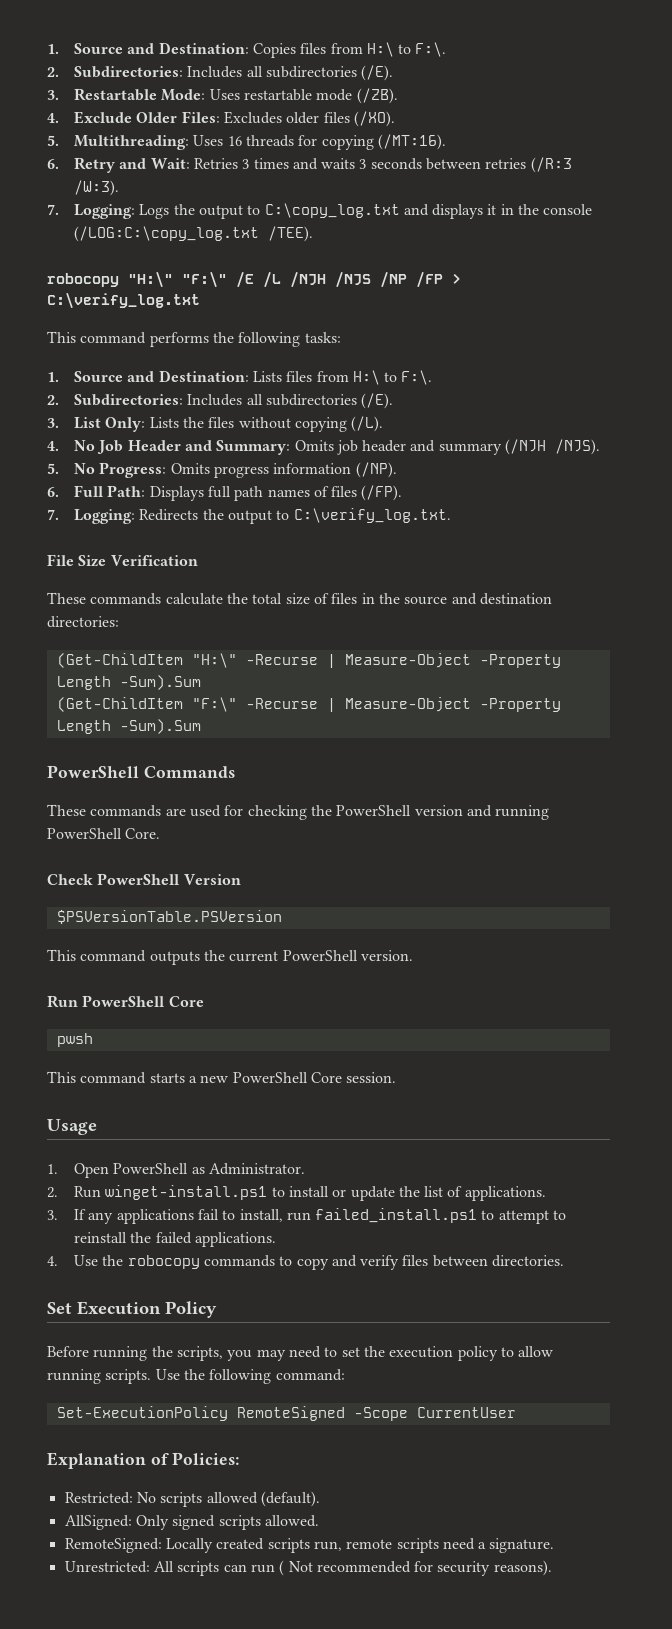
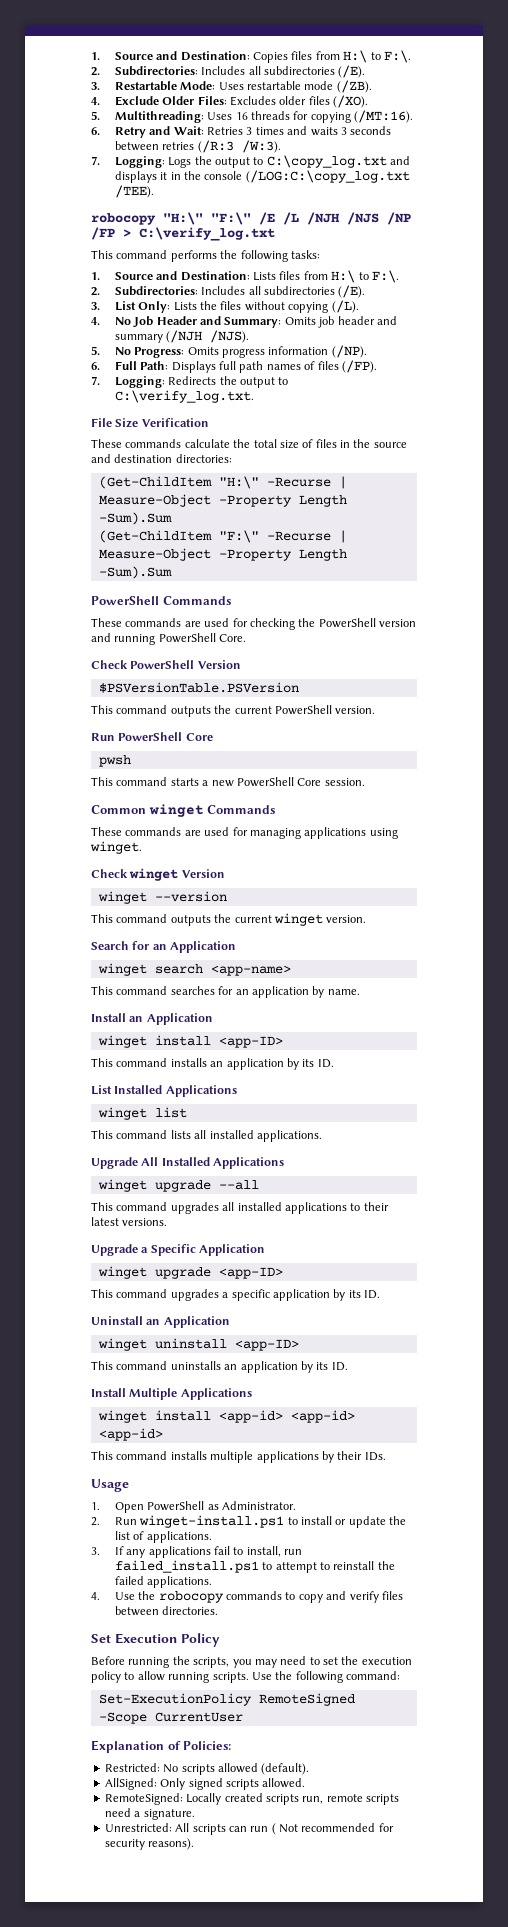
+ Common winget Commands
+ These commands are used for managing applications using winget.
+ Check winget Version
+ winget --version
+ This command outputs the current winget version.
+ Search for an Application
+ winget search <app-name>
+ This command searches for an application by name.
+ Install an Application
+ winget install <app-ID>
+ This command installs an application by its ID.
+ List Installed Applications
+ winget list
+ This command lists all installed applications.
+ Upgrade All Installed Applications
+ winget upgrade --all
+ This command upgrades all installed applications to their latest versions.
+ Upgrade a Specific Application
+ winget upgrade <app-ID>
+ This command upgrades a specific application by its ID.
+ Uninstall an Application
+ winget uninstall <app-ID>
+ This command uninstalls an application by its ID.
+ Install Multiple Applications
+ winget install <app-id> <app-id> <app-id>
+ This command installs multiple applications by their IDs.

